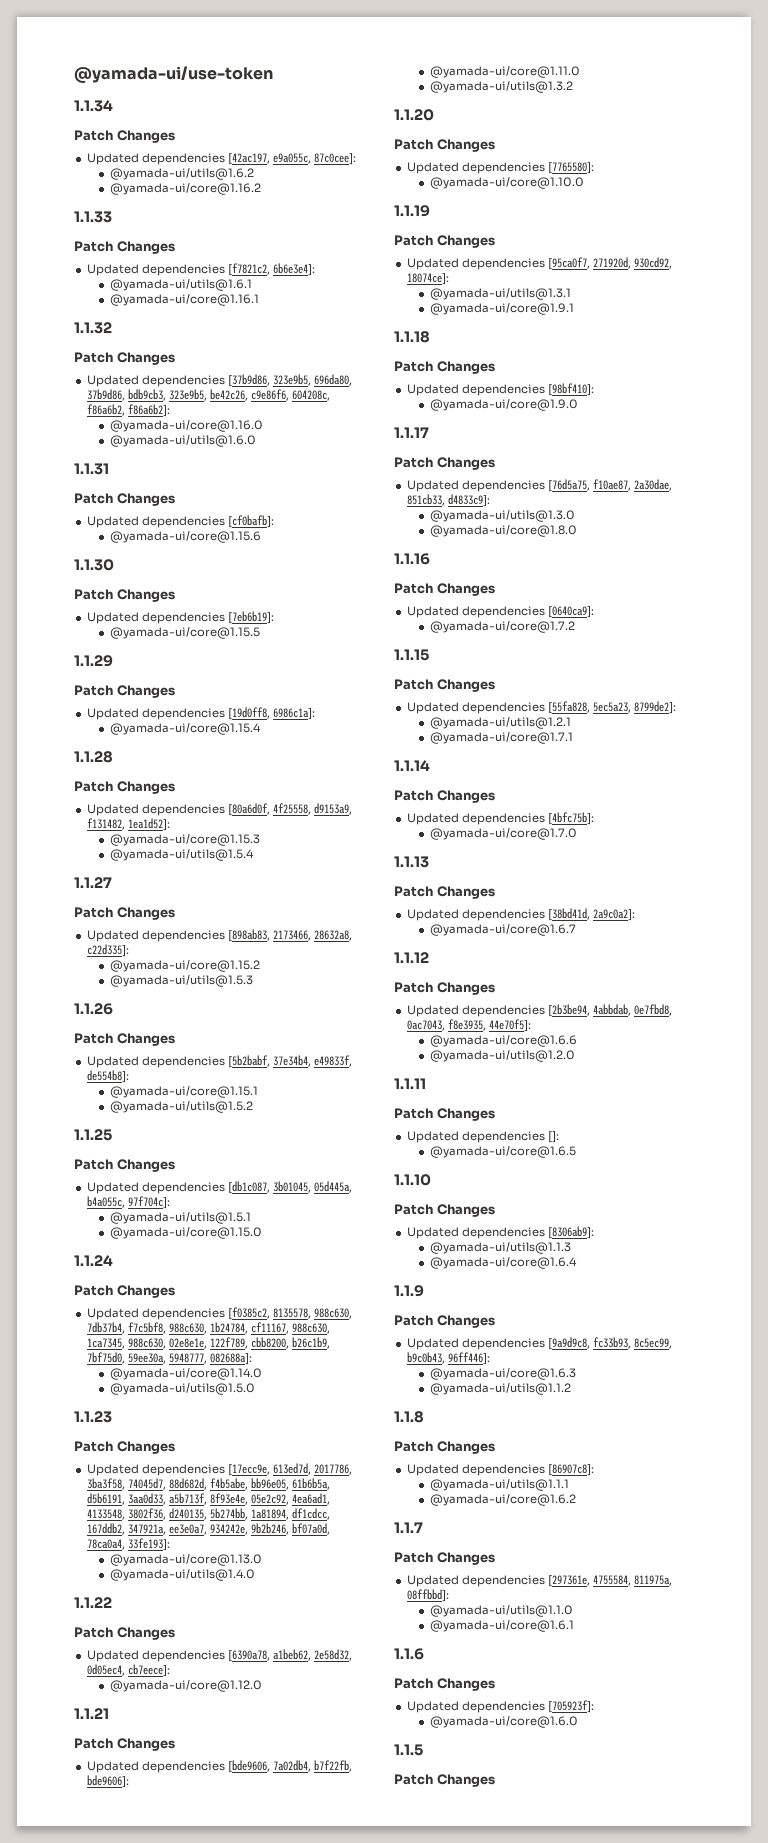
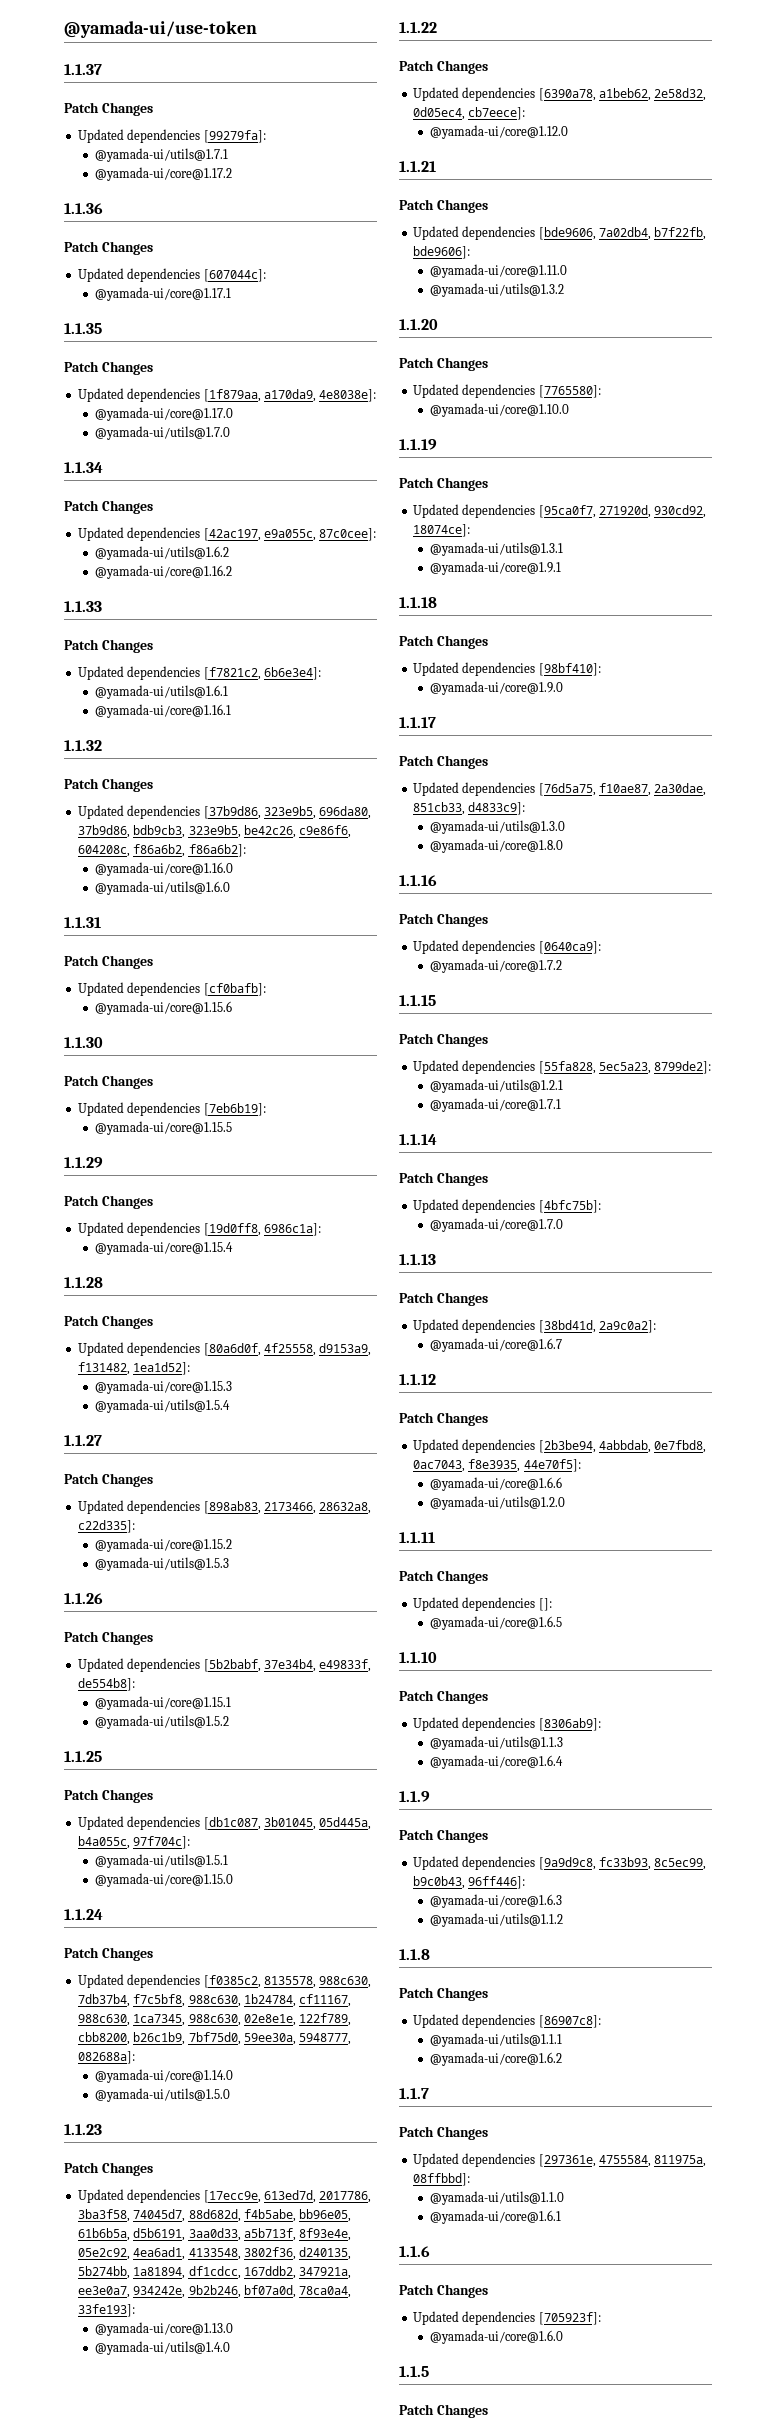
+ 1.1.37
+ Patch Changes
+ Updated dependencies [99279fa]:
+ @yamada-ui/utils@1.7.1
+ @yamada-ui/core@1.17.2
+ 1.1.36
+ Patch Changes
+ Updated dependencies [607044c]:
+ @yamada-ui/core@1.17.1
+ 1.1.35
+ Patch Changes
+ Updated dependencies [1f879aa, a170da9, 4e8038e]:
+ @yamada-ui/core@1.17.0
+ @yamada-ui/utils@1.7.0

